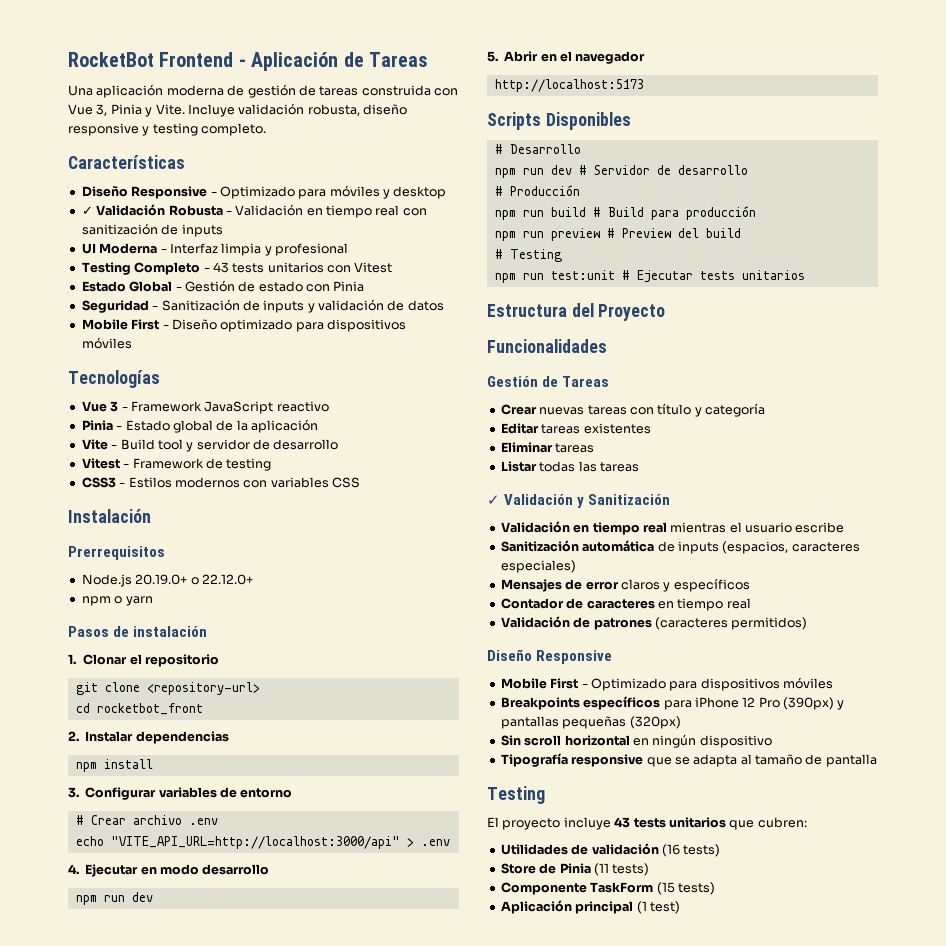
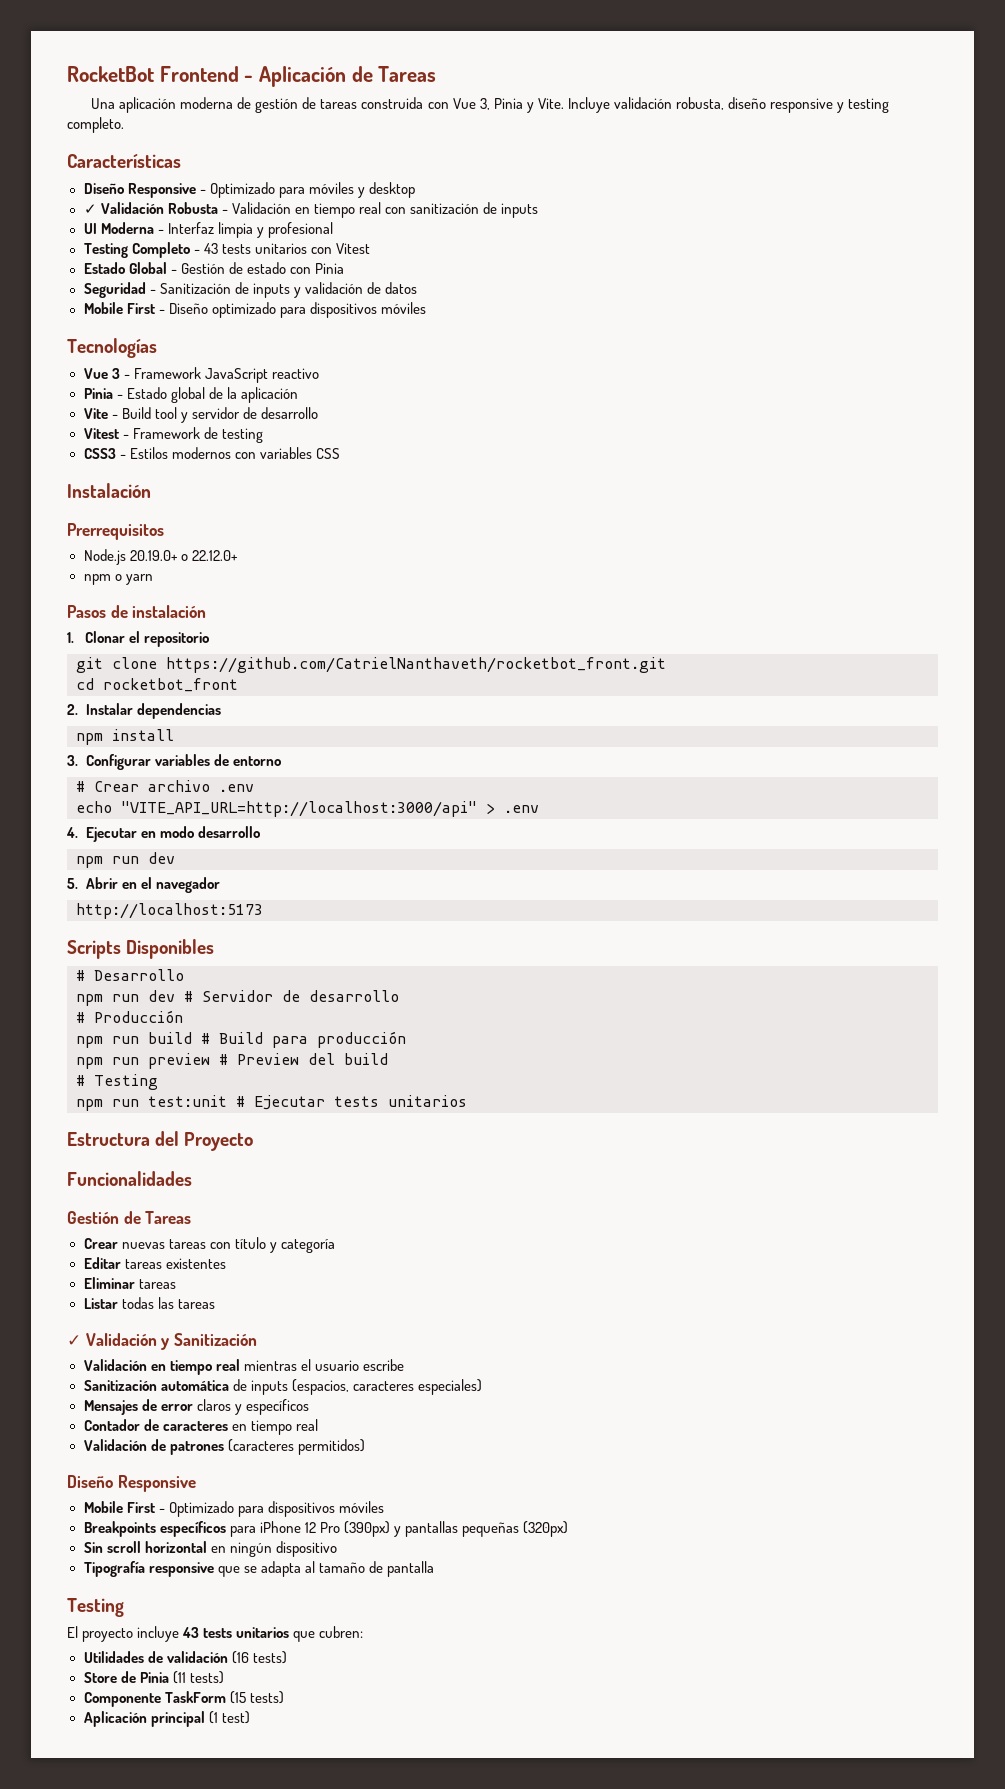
- git clone <repository-url>
+ git clone https://github.com/CatrielNanthaveth/rocketbot_front.git

